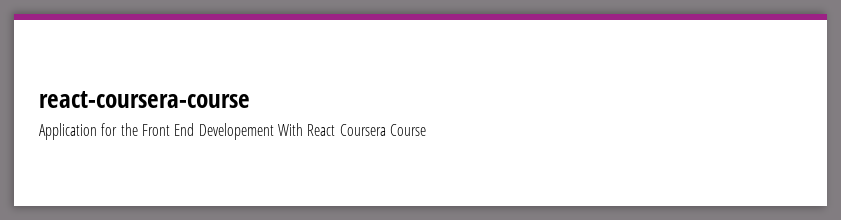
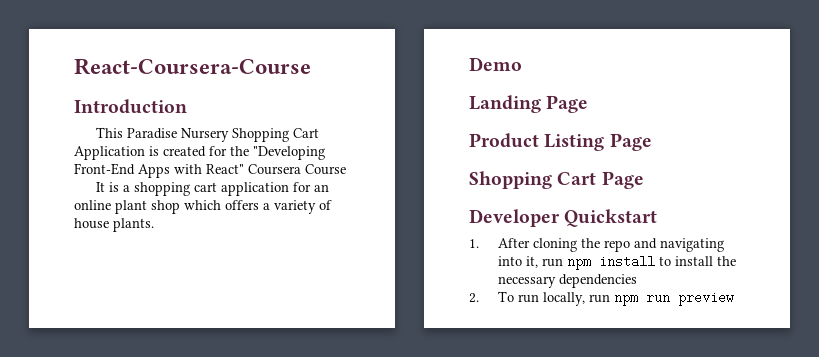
- react-coursera-course
- Application for the Front End Developement With React Coursera Course
+ React-Coursera-Course
+ Introduction
+ This Paradise Nursery Shopping Cart Application is created for the "Developing Front-End Apps with React" Coursera Course
+ It is a shopping cart application for an online plant shop which offers a variety of house plants.
+ Demo
+ Landing Page
+ Product Listing Page
+ Shopping Cart Page
+ Developer Quickstart
+ 1. After cloning the repo and navigating into it, run npm install to install the necessary dependencies
+ 2. To run locally, run npm run preview

